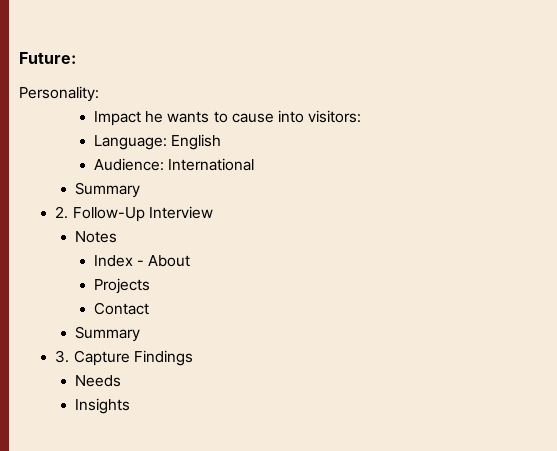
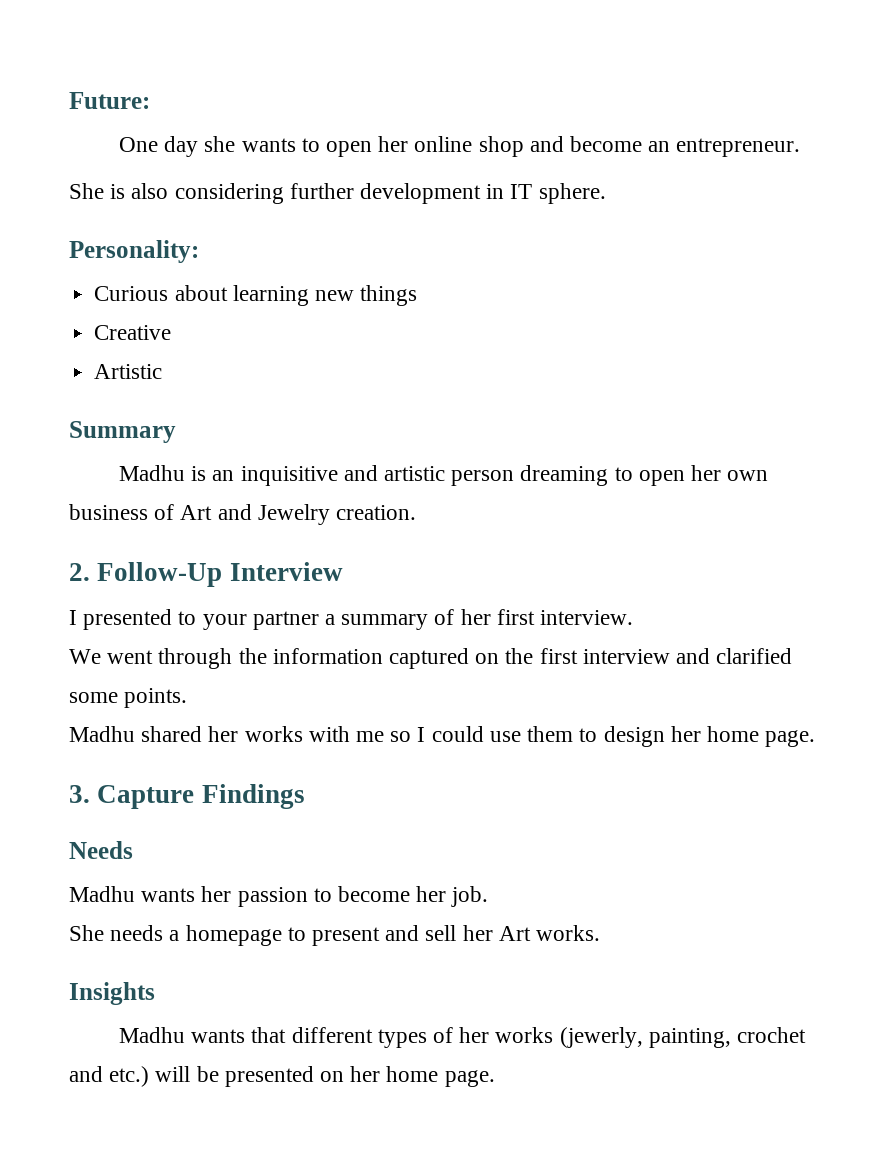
+ One day she wants to open her online shop and become an entrepreneur.
+ She is also considering further development in IT sphere.
  Personality:
- Impact he wants to cause into visitors:
- Language: English
- Audience: International
+ Curious about learning new things
+ Creative
+ Artistic
  Summary
+ Madhu is an inquisitive and artistic person dreaming to open her own business of Art and Jewelry creation.
  2. Follow-Up Interview
- Notes
- Index - About
- Projects
- Contact
- Summary
+ I presented to your partner a summary of her first interview.
+ We went through the information captured on the first interview and clarified some points.
+ Madhu shared her works with me so I could use them to design her home page.
  3. Capture Findings
  Needs
+ Madhu wants her passion to become her job.
+ She needs a homepage to present and sell her Art works.
  Insights
+ Madhu wants that different types of her works (jewerly, painting, crochet and etc.) will be presented on her home page.

